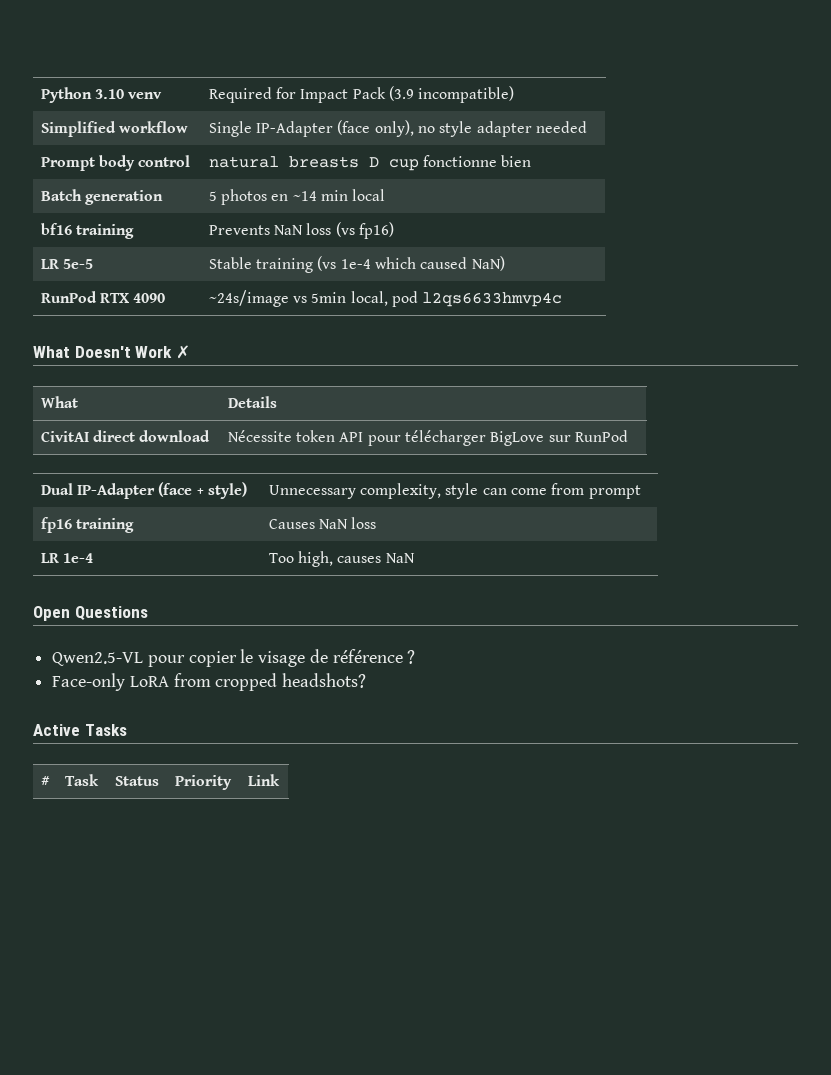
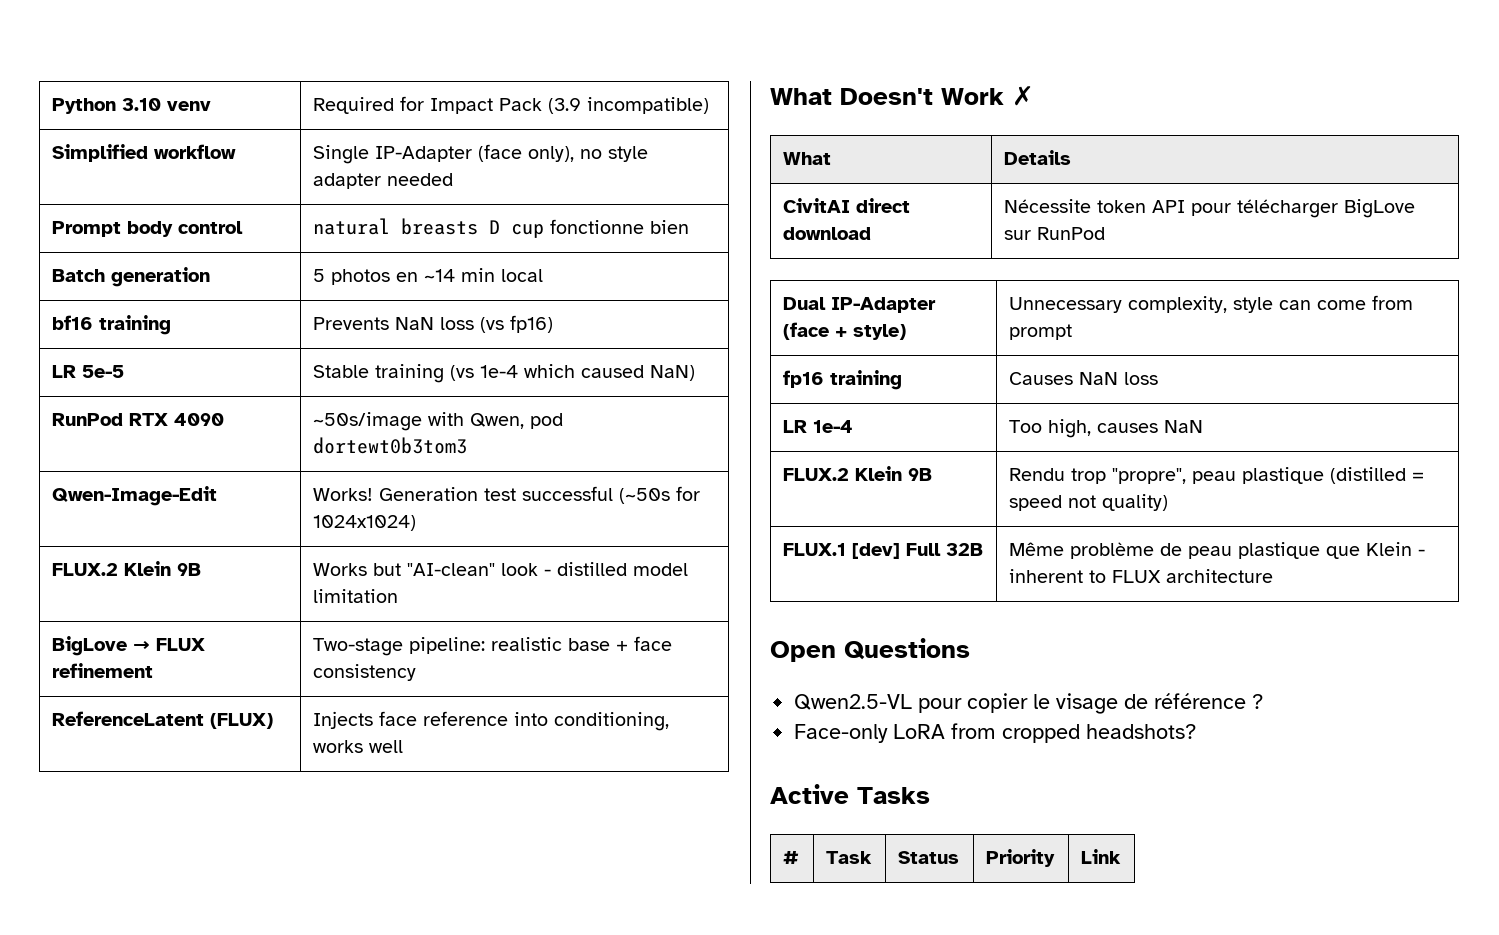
- RunPod RTX 4090 | ~24s/image vs 5min local, pod l2qs6633hmvp4c
+ RunPod RTX 4090 | ~50s/image with Qwen, pod dortewt0b3tom3
+ Qwen-Image-Edit | Works! Generation test successful (~50s for 1024x1024)
+ FLUX.2 Klein 9B | Works but "AI-clean" look - distilled model limitation
+ BigLove → FLUX refinement | Two-stage pipeline: realistic base + face consistency
+ ReferenceLatent (FLUX) | Injects face reference into conditioning, works well
+ FLUX.2 Klein 9B | Rendu trop "propre", peau plastique (distilled = speed not quality)
+ FLUX.1 [dev] Full 32B | Même problème de peau plastique que Klein - inherent to FLUX architecture

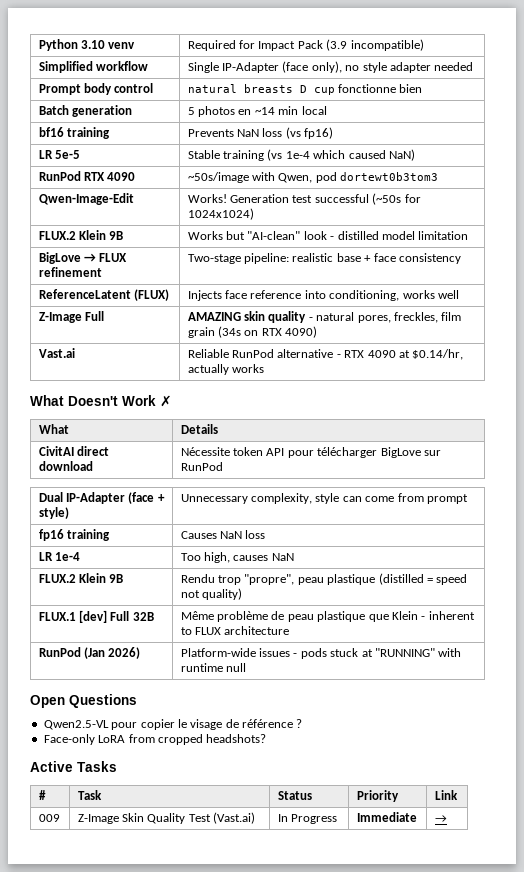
+ Z-Image Full | AMAZING skin quality - natural pores, freckles, film grain (34s on RTX 4090)
+ Vast.ai | Reliable RunPod alternative - RTX 4090 at $0.14/hr, actually works
+ RunPod (Jan 2026) | Platform-wide issues - pods stuck at "RUNNING" with runtime null
+ 009 | Z-Image Skin Quality Test (Vast.ai) | In Progress | Immediate | →

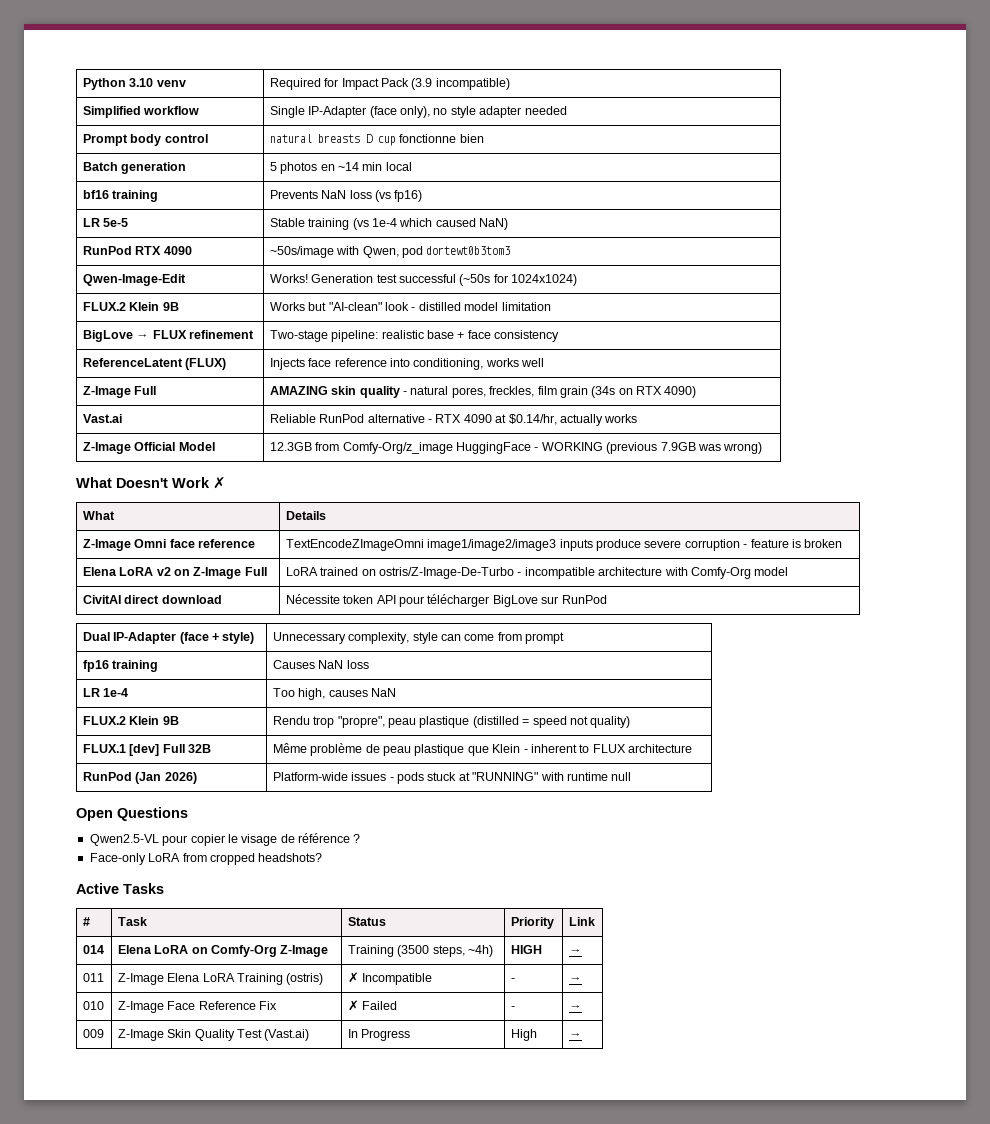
+ Z-Image Official Model | 12.3GB from Comfy-Org/z_image HuggingFace - WORKING (previous 7.9GB was wrong)
+ Z-Image Omni face reference | TextEncodeZImageOmni image1/image2/image3 inputs produce severe corruption - feature is broken
+ Elena LoRA v2 on Z-Image Full | LoRA trained on ostris/Z-Image-De-Turbo - incompatible architecture with Comfy-Org model
+ 014 | Elena LoRA on Comfy-Org Z-Image | Training (3500 steps, ~4h) | HIGH | →
+ 011 | Z-Image Elena LoRA Training (ostris) | ✗ Incompatible | - | →
+ 010 | Z-Image Face Reference Fix | ✗ Failed | - | →
- 009 | Z-Image Skin Quality Test (Vast.ai) | In Progress | Immediate | →
+ 009 | Z-Image Skin Quality Test (Vast.ai) | In Progress | High | →

